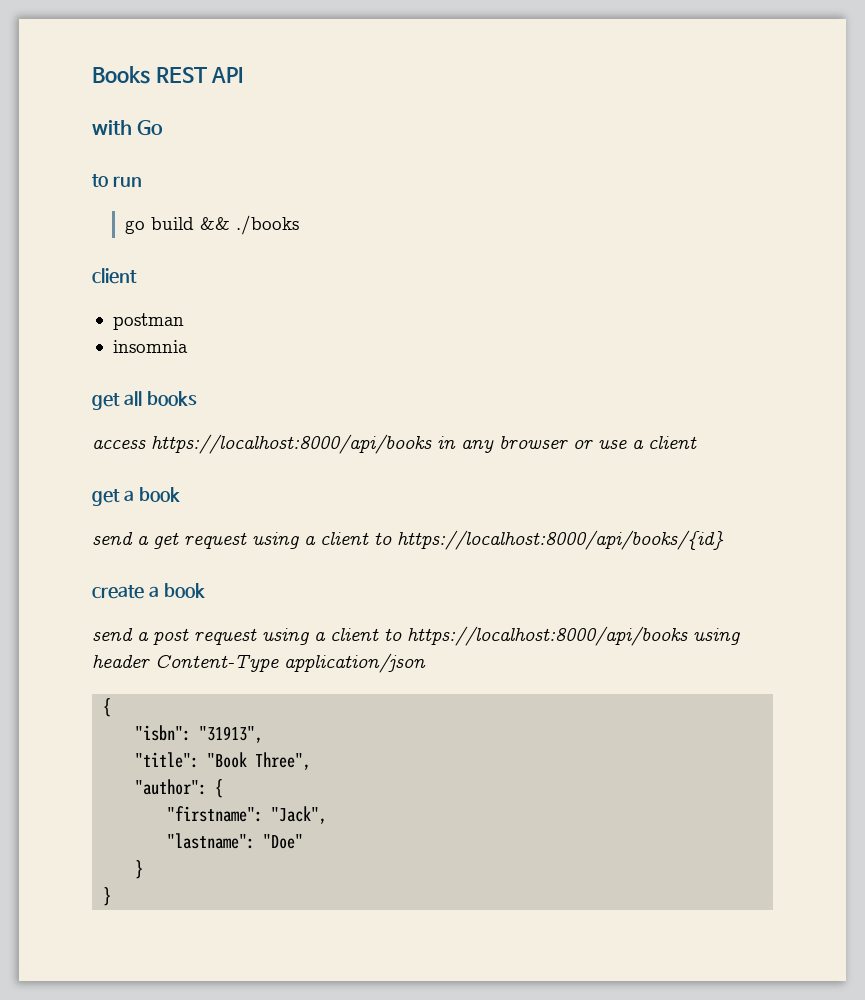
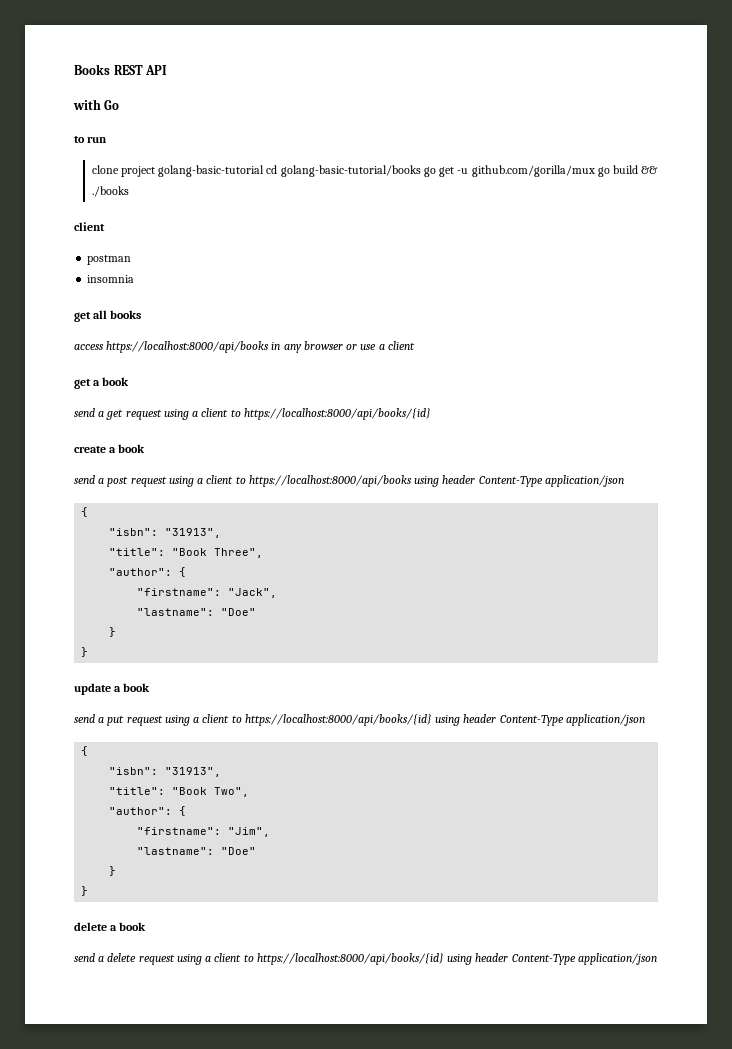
- go build && ./books
+ clone project golang-basic-tutorial cd golang-basic-tutorial/books go get -u github.com/gorilla/mux go build && ./books
+ update a book
+ send a put request using a client to https://localhost:8000/api/books/{id} using header Content-Type application/json
+ {
+ "isbn": "31913",
+ "title": "Book Two",
+ "author": {
+ "firstname": "Jim",
+ "lastname": "Doe"
+ }
+ }
+ delete a book
+ send a delete request using a client to https://localhost:8000/api/books/{id} using header Content-Type application/json

